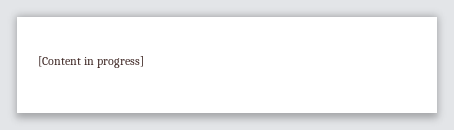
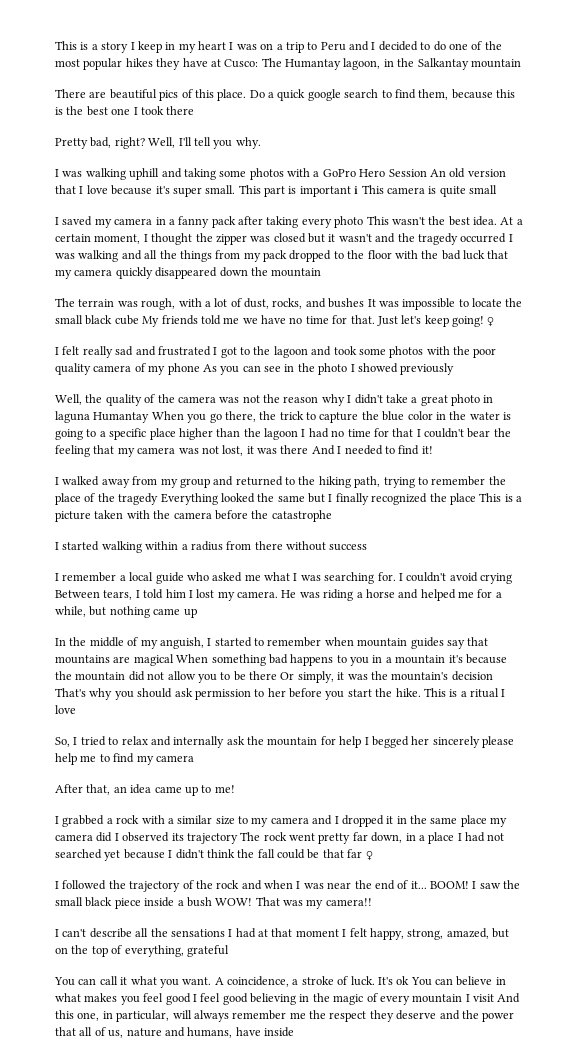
- [Content in progress]
+ This is a story I keep in my heart I was on a trip to Peru and I decided to do one of the most popular hikes they have at Cusco: The Humantay lagoon, in the Salkantay mountain
+ There are beautiful pics of this place. Do a quick google search to find them, because this is the best one I took there
+ Pretty bad, right? Well, I'll tell you why.
+ I was walking uphill and taking some photos with a GoPro Hero Session An old version that I love because it's super small. This part is important ℹ This camera is quite small
+ I saved my camera in a fanny pack after taking every photo This wasn't the best idea. At a certain moment, I thought the zipper was closed but it wasn't and the tragedy occurred I was walking and all the things from my pack dropped to the floor with the bad luck that my camera quickly disappeared down the mountain
+ The terrain was rough, with a lot of dust, rocks, and bushes It was impossible to locate the small black cube My friends told me we have no time for that. Just let's keep going! ♀
+ I felt really sad and frustrated I got to the lagoon and took some photos with the poor quality camera of my phone As you can see in the photo I showed previously
+ Well, the quality of the camera was not the reason why I didn't take a great photo in laguna Humantay When you go there, the trick to capture the blue color in the water is going to a specific place higher than the lagoon I had no time for that I couldn't bear the feeling that my camera was not lost, it was there And I needed to find it!
+ I walked away from my group and returned to the hiking path, trying to remember the place of the tragedy Everything looked the same but I finally recognized the place This is a picture taken with the camera before the catastrophe
+ I started walking within a radius from there without success
+ I remember a local guide who asked me what I was searching for. I couldn't avoid crying Between tears, I told him I lost my camera. He was riding a horse and helped me for a while, but nothing came up
+ In the middle of my anguish, I started to remember when mountain guides say that mountains are magical When something bad happens to you in a mountain it's because the mountain did not allow you to be there Or simply, it was the mountain's decision That's why you should ask permission to her before you start the hike. This is a ritual I love
+ So, I tried to relax and internally ask the mountain for help I begged her sincerely please help me to find my camera
+ After that, an idea came up to me!
+ I grabbed a rock with a similar size to my camera and I dropped it in the same place my camera did I observed its trajectory The rock went pretty far down, in a place I had not searched yet because I didn't think the fall could be that far ♀
+ I followed the trajectory of the rock and when I was near the end of it... BOOM! I saw the small black piece inside a bush WOW! That was my camera!!
+ I can't describe all the sensations I had at that moment I felt happy, strong, amazed, but on the top of everything, grateful
+ You can call it what you want. A coincidence, a stroke of luck. It's ok You can believe in what makes you feel good I feel good believing in the magic of every mountain I visit And this one, in particular, will always remember me the respect they deserve and the power that all of us, nature and humans, have inside

